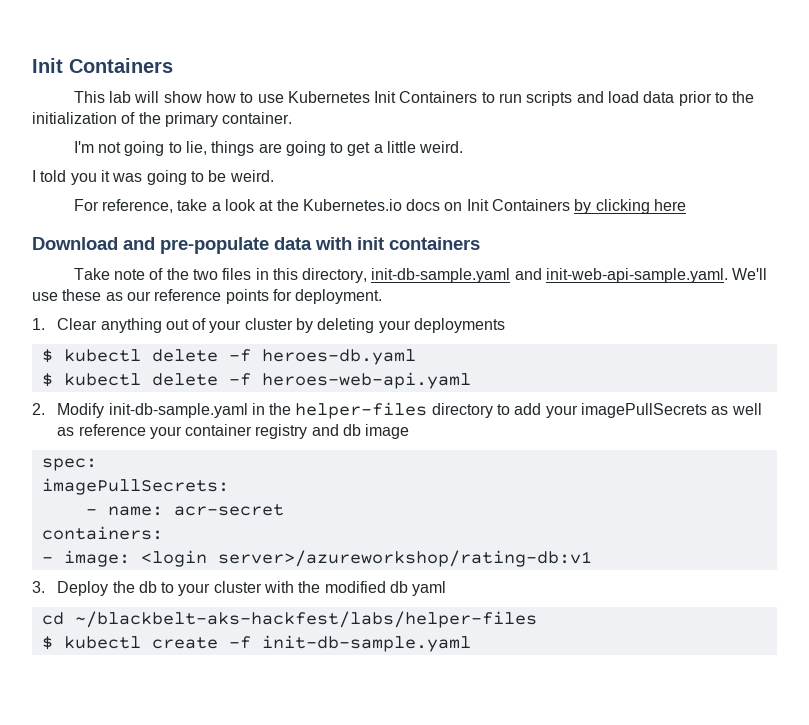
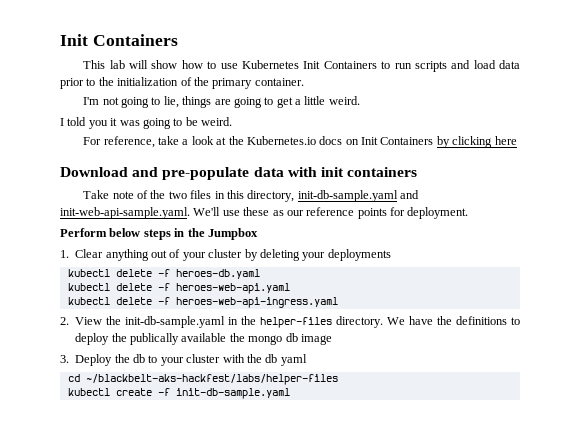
+ Perform below steps in the Jumpbox
- $ kubectl delete -f heroes-db.yaml
+ kubectl delete -f heroes-db.yaml
- $ kubectl delete -f heroes-web-api.yaml
+ kubectl delete -f heroes-web-api.yaml
+ kubectl delete -f heroes-web-api-ingress.yaml
- 2. Modify init-db-sample.yaml in the helper-files directory to add your imagePullSecrets as well as reference your container registry and db image
- spec:
- imagePullSecrets:
- - name: acr-secret
- containers:
- - image: <login server>/azureworkshop/rating-db:v1
+ 2. View the init-db-sample.yaml in the helper-files directory. We have the definitions to deploy the publically available the mongo db image
- 3. Deploy the db to your cluster with the modified db yaml
+ 3. Deploy the db to your cluster with the db yaml
- $ kubectl create -f init-db-sample.yaml
+ kubectl create -f init-db-sample.yaml

